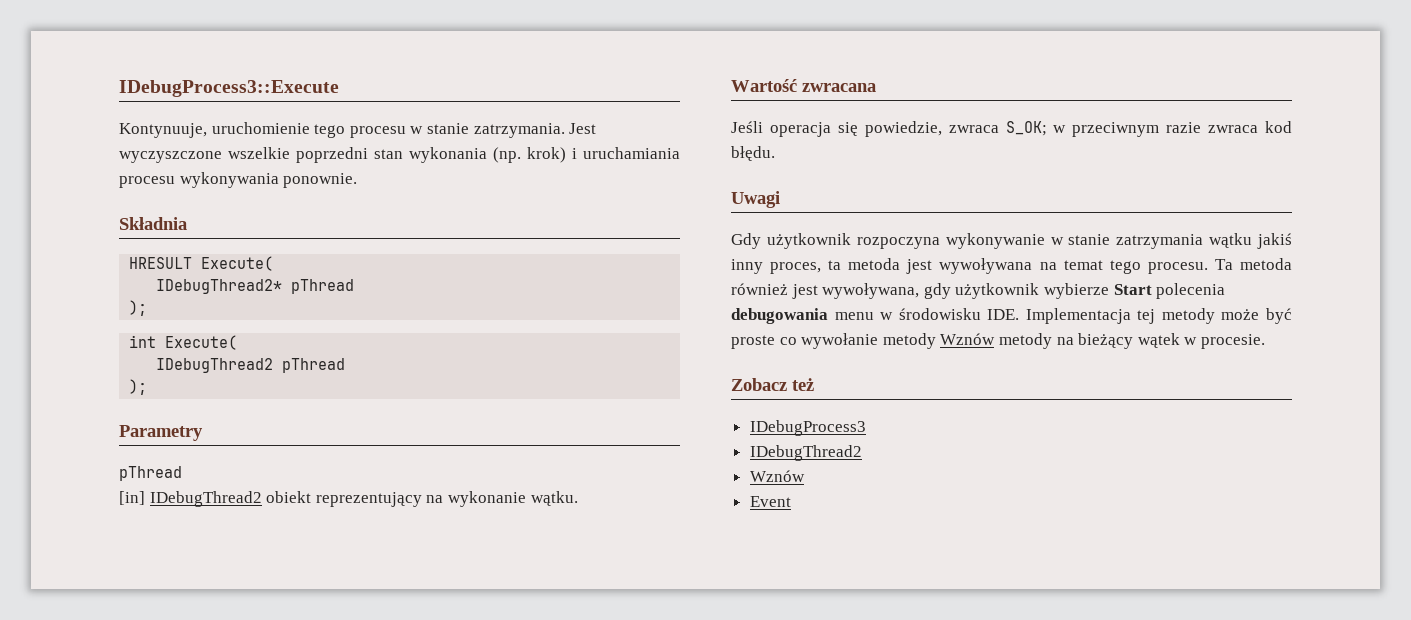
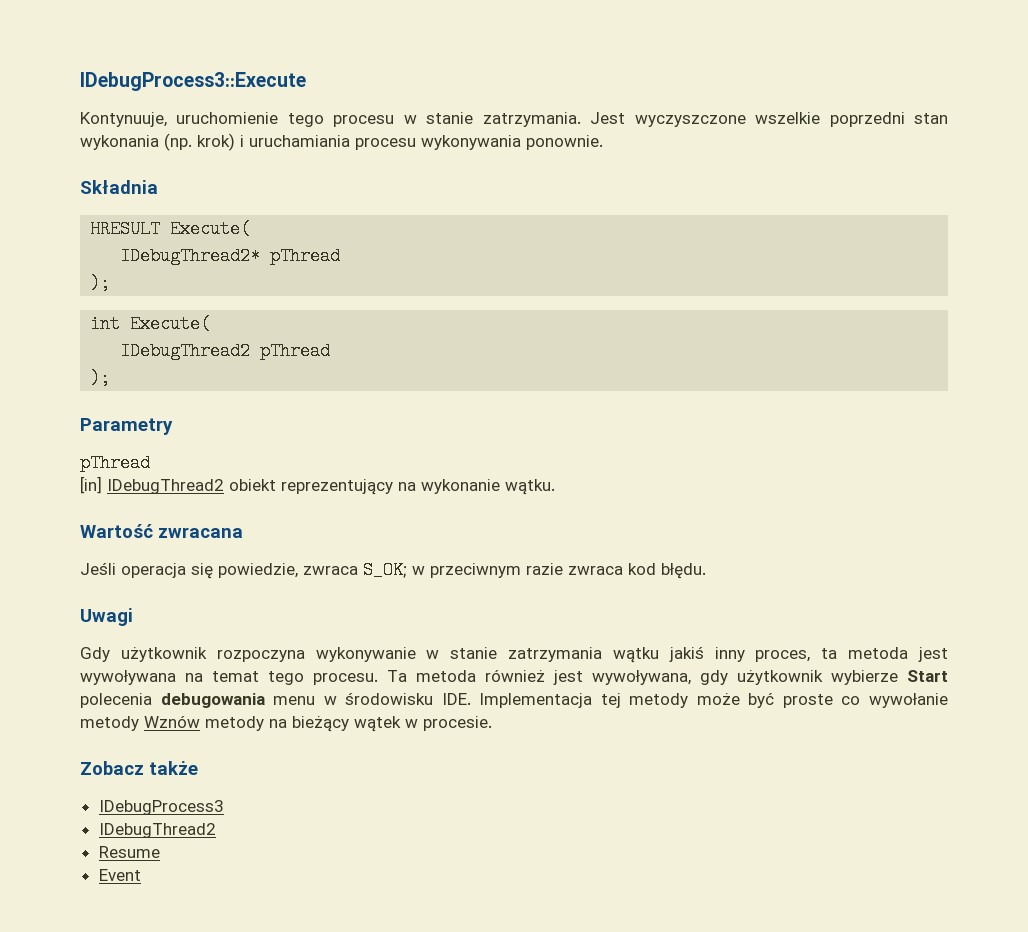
- Zobacz też
+ Zobacz także
  IDebugProcess3
  IDebugThread2
- Wznów
+ Resume

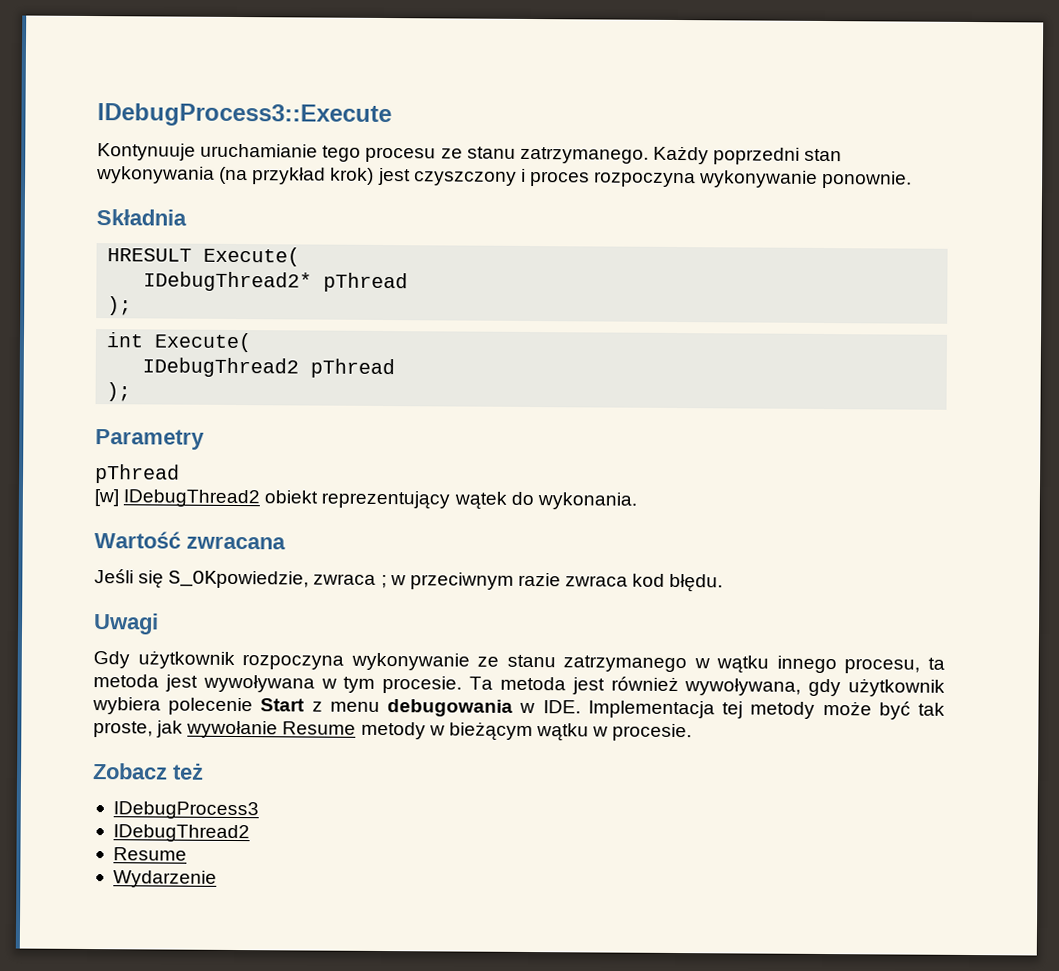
- Kontynuuje, uruchomienie tego procesu w stanie zatrzymania. Jest wyczyszczone wszelkie poprzedni stan wykonania (np. krok) i uruchamiania procesu wykonywania ponownie.
+ Kontynuuje uruchamianie tego procesu ze stanu zatrzymanego. Każdy poprzedni stan wykonywania (na przykład krok) jest czyszczony i proces rozpoczyna wykonywanie ponownie.
- [in] IDebugThread2 obiekt reprezentujący na wykonanie wątku.
+ [w] IDebugThread2 obiekt reprezentujący wątek do wykonania.
- Jeśli operacja się powiedzie, zwraca S_OK; w przeciwnym razie zwraca kod błędu.
+ Jeśli się S_OKpowiedzie, zwraca ; w przeciwnym razie zwraca kod błędu.
- Gdy użytkownik rozpoczyna wykonywanie w stanie zatrzymania wątku jakiś inny proces, ta metoda jest wywoływana na temat tego procesu. Ta metoda również jest wywoływana, gdy użytkownik wybierze Start polecenia debugowania menu w środowisku IDE. Implementacja tej metody może być proste co wywołanie metody Wznów metody na bieżący wątek w procesie.
+ Gdy użytkownik rozpoczyna wykonywanie ze stanu zatrzymanego w wątku innego procesu, ta metoda jest wywoływana w tym procesie. Ta metoda jest również wywoływana, gdy użytkownik wybiera polecenie Start z menu debugowania w IDE. Implementacja tej metody może być tak proste, jak wywołanie Resume metody w bieżącym wątku w procesie.
- Zobacz także
+ Zobacz też
- Event
+ Wydarzenie

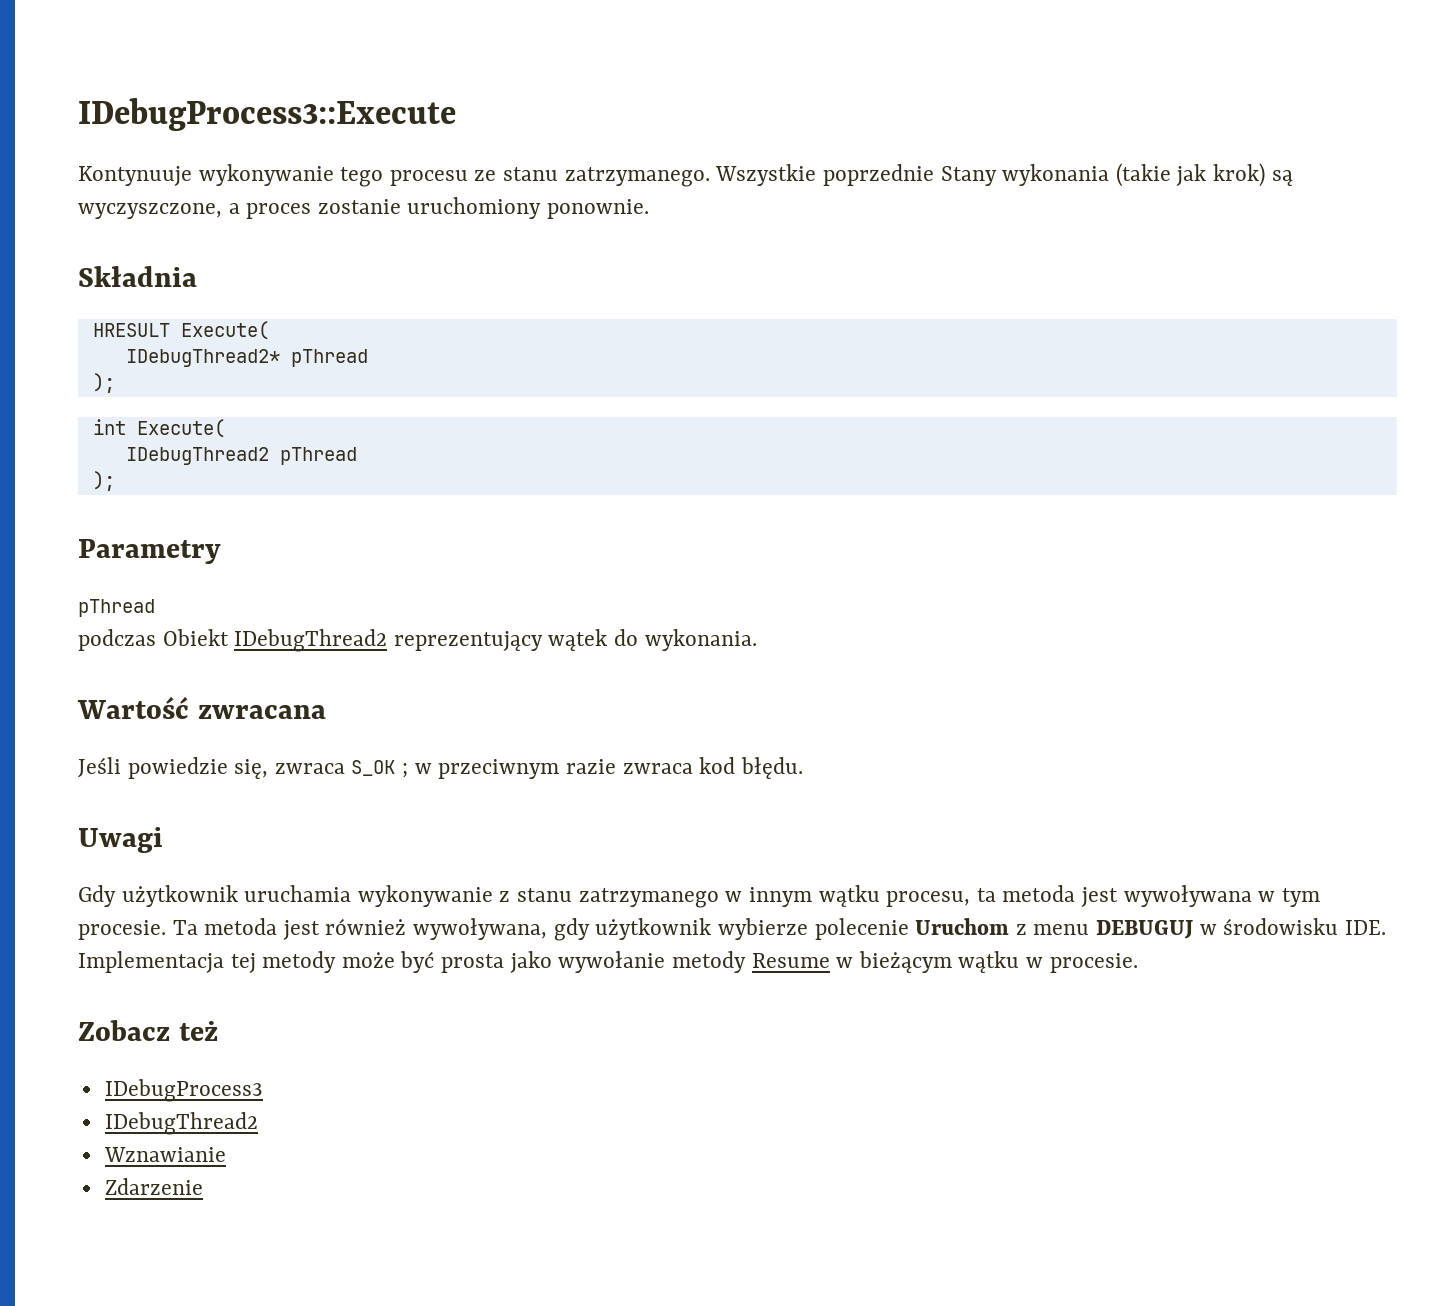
- Kontynuuje uruchamianie tego procesu ze stanu zatrzymanego.
+ Kontynuuje wykonywanie tego procesu ze stanu zatrzymanego.
- Każdy poprzedni stan wykonywania (na przykład krok) jest czyszczony i proces rozpoczyna wykonywanie ponownie.
+ Wszystkie poprzednie Stany wykonania (takie jak krok) są wyczyszczone, a proces zostanie uruchomiony ponownie.
- [w] IDebugThread2 obiekt reprezentujący wątek do wykonania.
+ podczas Obiekt IDebugThread2 reprezentujący wątek do wykonania.
- Jeśli się S_OKpowiedzie, zwraca ; w przeciwnym razie zwraca kod błędu.
+ Jeśli powiedzie się, zwraca S_OK ; w przeciwnym razie zwraca kod błędu.
- Gdy użytkownik rozpoczyna wykonywanie ze stanu zatrzymanego w wątku innego procesu, ta metoda jest wywoływana w tym procesie.
+ Gdy użytkownik uruchamia wykonywanie z stanu zatrzymanego w innym wątku procesu, ta metoda jest wywoływana w tym procesie.
- Ta metoda jest również wywoływana, gdy użytkownik wybiera polecenie Start z menu debugowania w IDE. Implementacja tej metody może być tak proste, jak wywołanie Resume metody w bieżącym wątku w procesie.
+ Ta metoda jest również wywoływana, gdy użytkownik wybierze polecenie Uruchom z menu DEBUGUJ w środowisku IDE. Implementacja tej metody może być prosta jako wywołanie metody Resume w bieżącym wątku w procesie.
  IDebugProcess3
  IDebugThread2
- Resume
- Wydarzenie
+ Wznawianie
+ Zdarzenie

